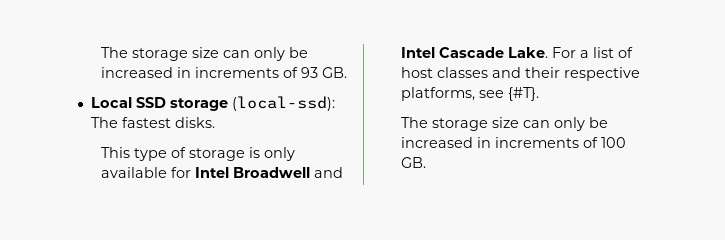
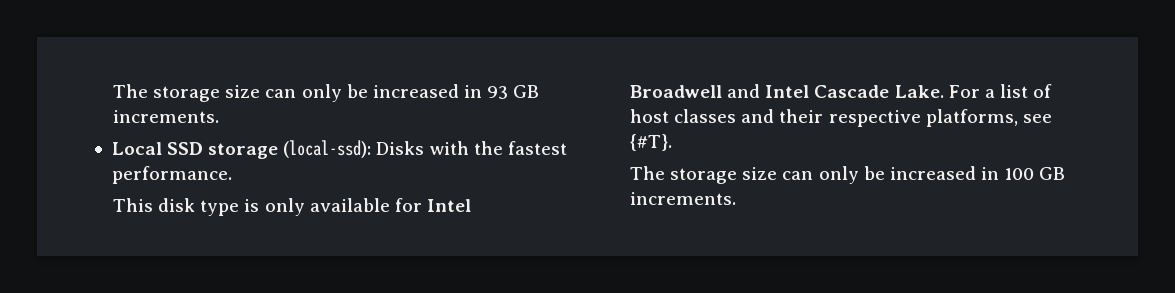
- The storage size can only be increased in increments of 93 GB.
+ The storage size can only be increased in 93 GB increments.
- Local SSD storage (local-ssd): The fastest disks.
- This type of storage is only available for Intel Broadwell and Intel Cascade Lake.
+ Local SSD storage (local-ssd): Disks with the fastest performance.
+ This disk type is only available for Intel Broadwell and Intel Cascade Lake.
- The storage size can only be increased in increments of 100 GB.
+ The storage size can only be increased in 100 GB increments.

